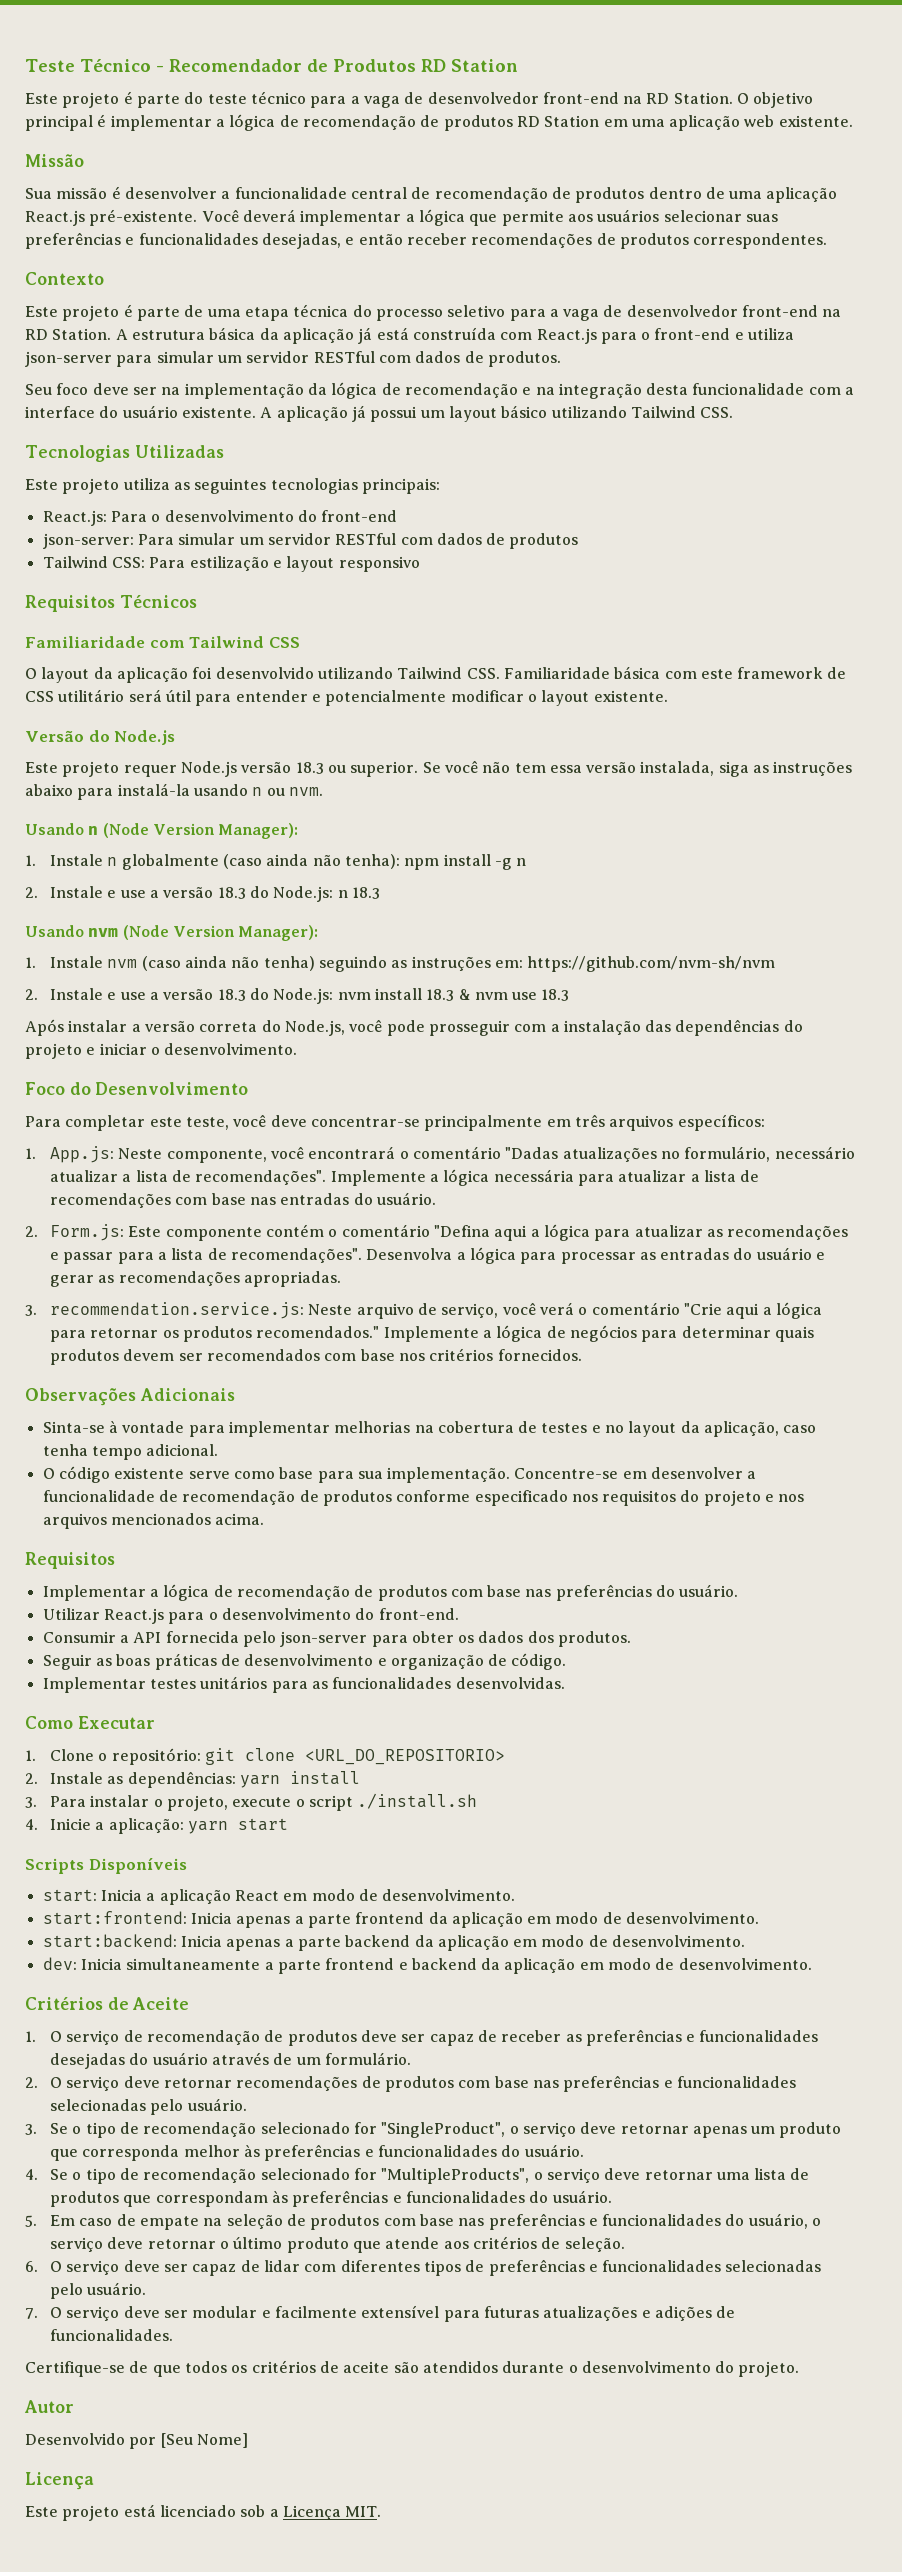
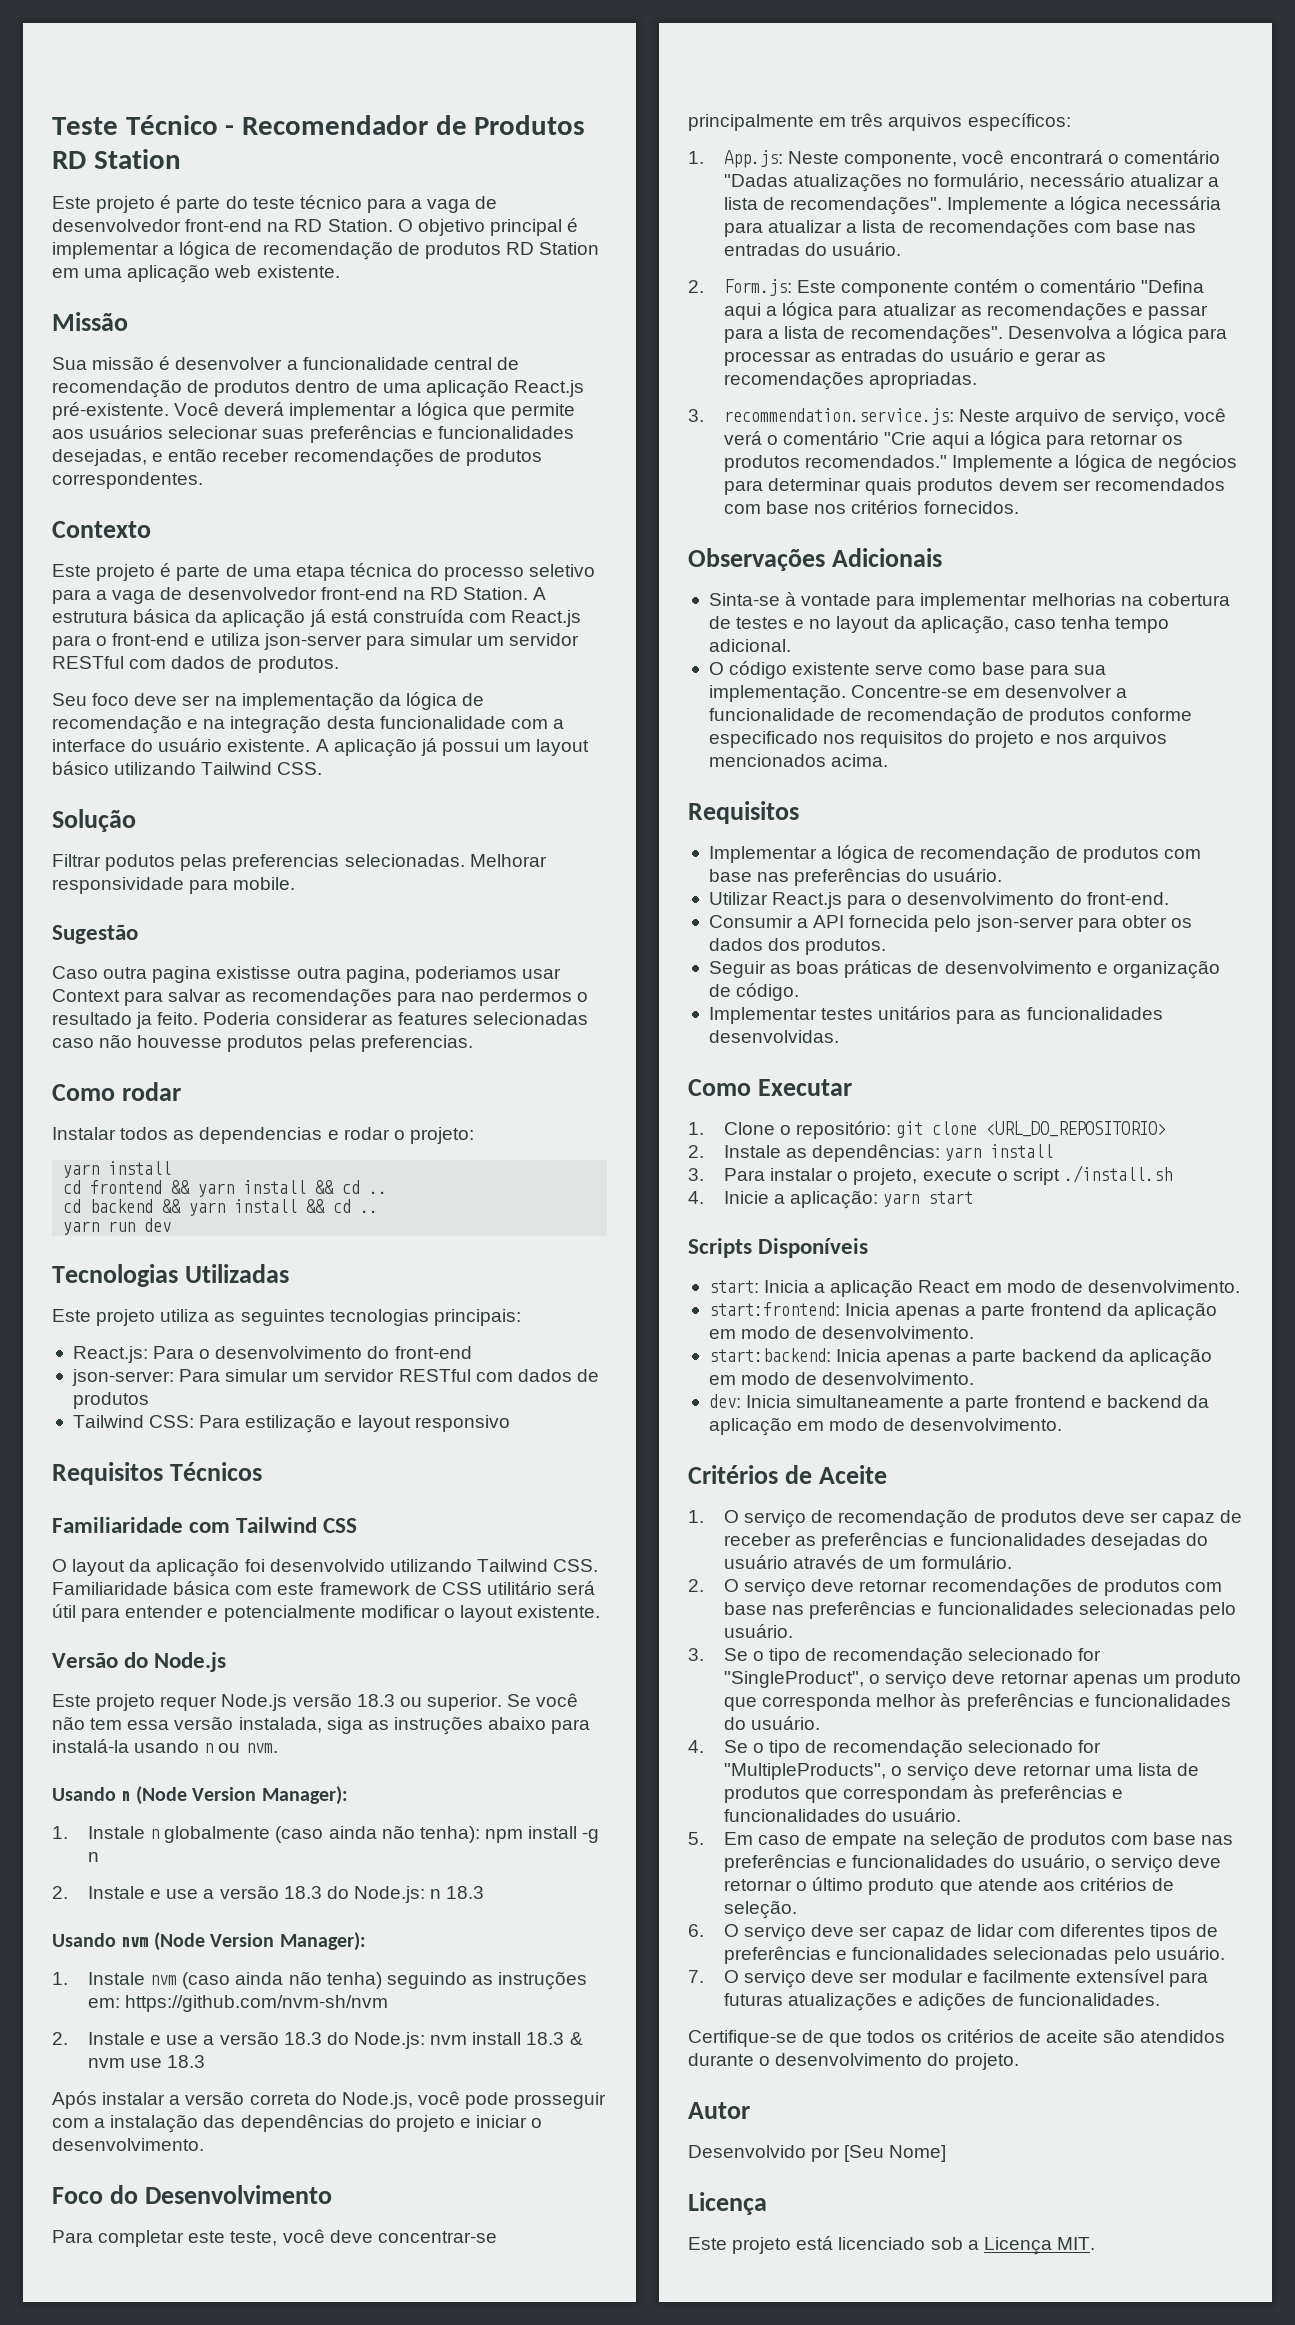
+ Solução
+ Filtrar podutos pelas preferencias selecionadas. Melhorar responsividade para mobile.
+ Sugestão
+ Caso outra pagina existisse outra pagina, poderiamos usar Context para salvar as recomendações para nao perdermos o resultado ja feito. Poderia considerar as features selecionadas caso não houvesse produtos pelas preferencias.
+ Como rodar
+ Instalar todos as dependencias e rodar o projeto:
+ yarn install
+ cd frontend && yarn install && cd ..
+ cd backend && yarn install && cd ..
+ yarn run dev

